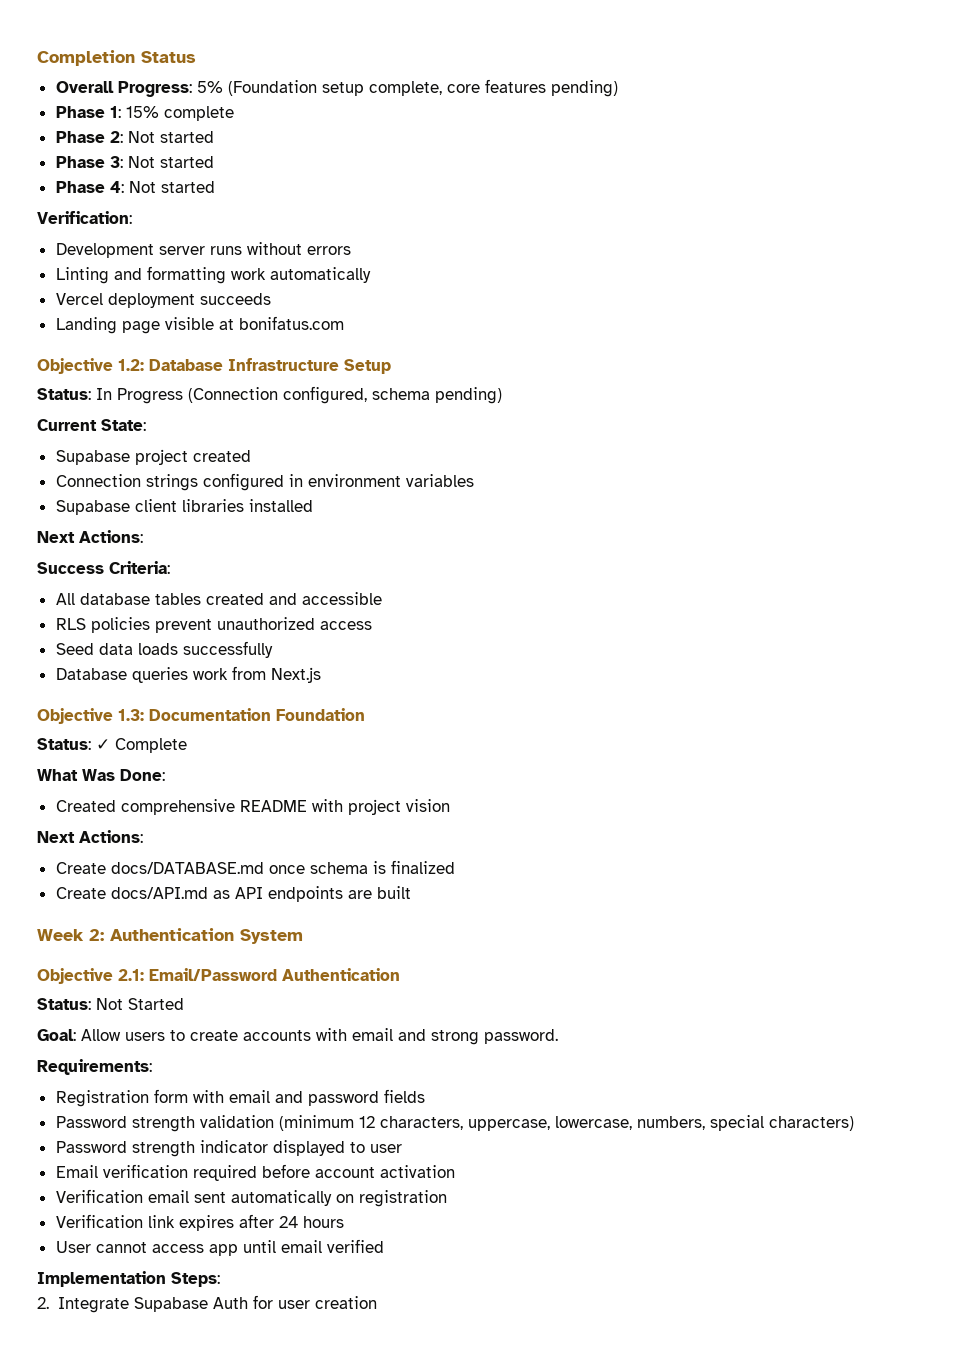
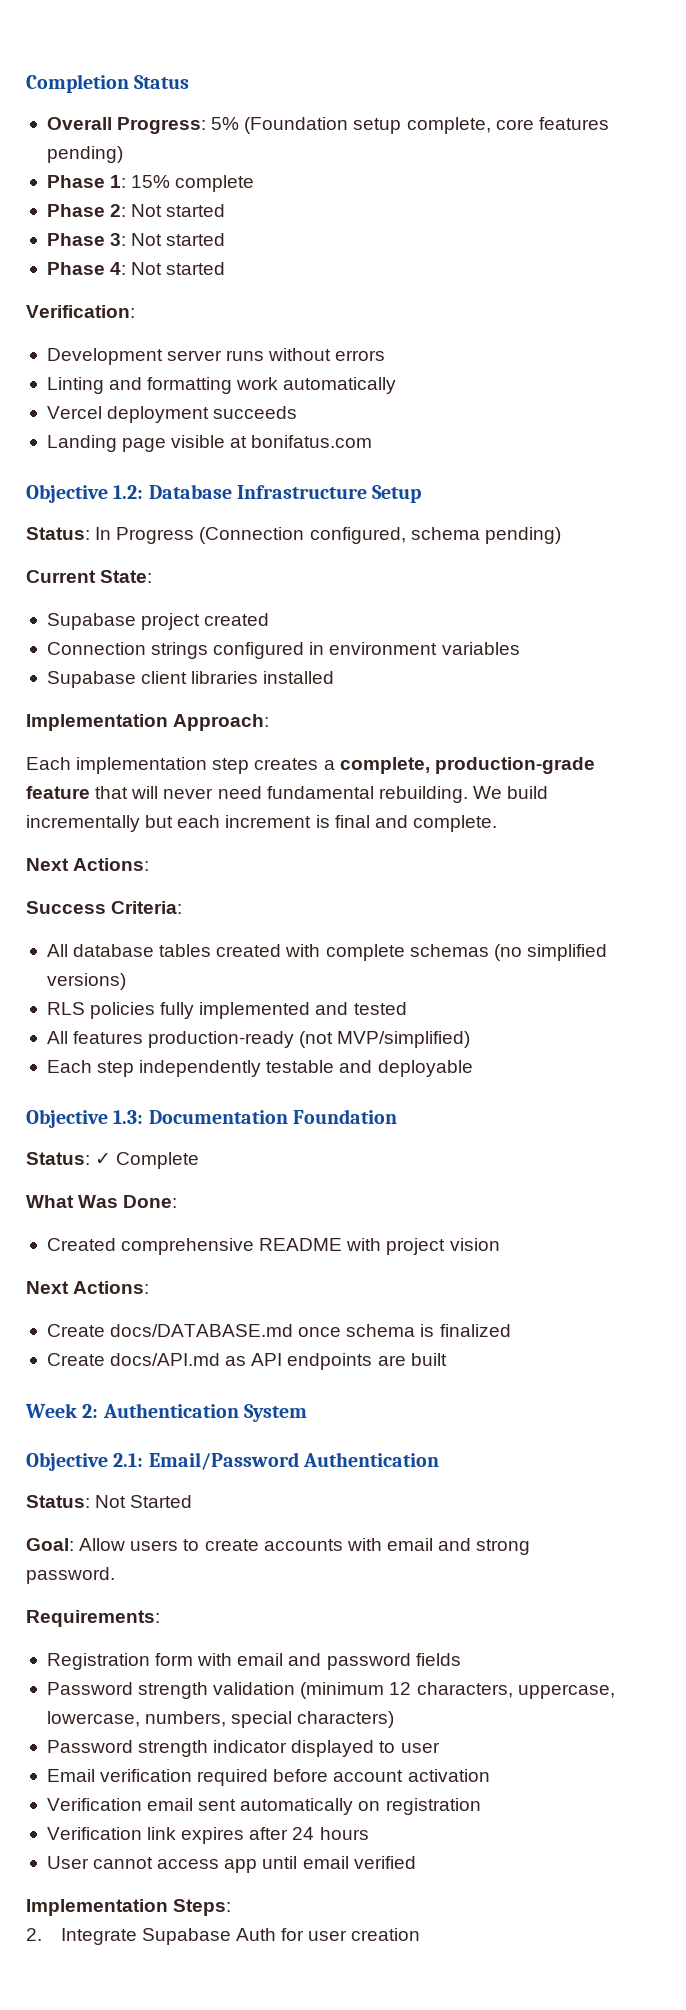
+ Implementation Approach:
+ Each implementation step creates a complete, production-grade feature that will never need fundamental rebuilding. We build incrementally but each increment is final and complete.
- All database tables created and accessible
- RLS policies prevent unauthorized access
- Seed data loads successfully
- Database queries work from Next.js
+ All database tables created with complete schemas (no simplified versions)
+ RLS policies fully implemented and tested
+ All features production-ready (not MVP/simplified)
+ Each step independently testable and deployable

